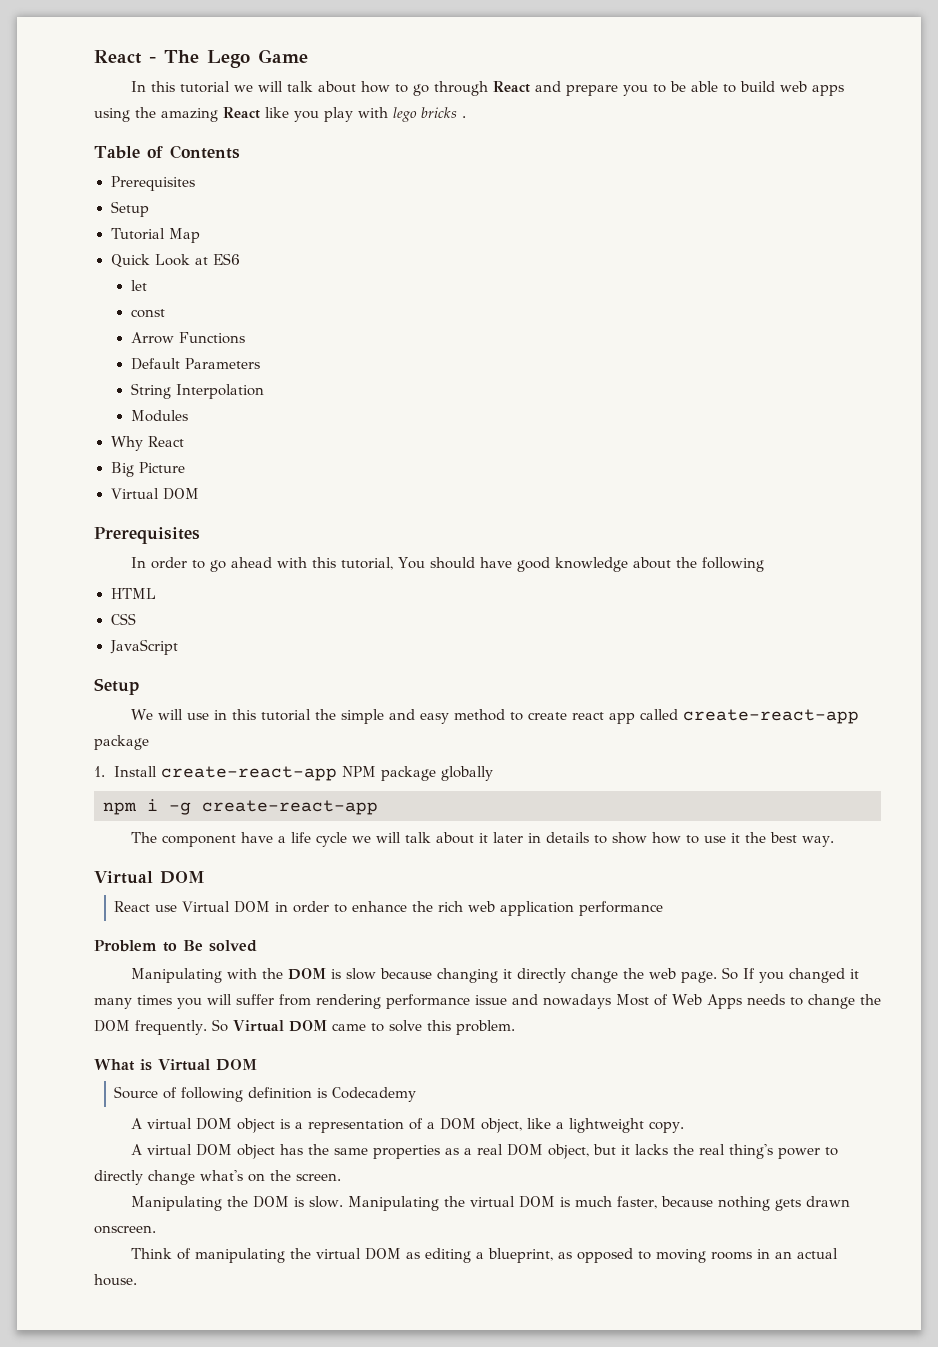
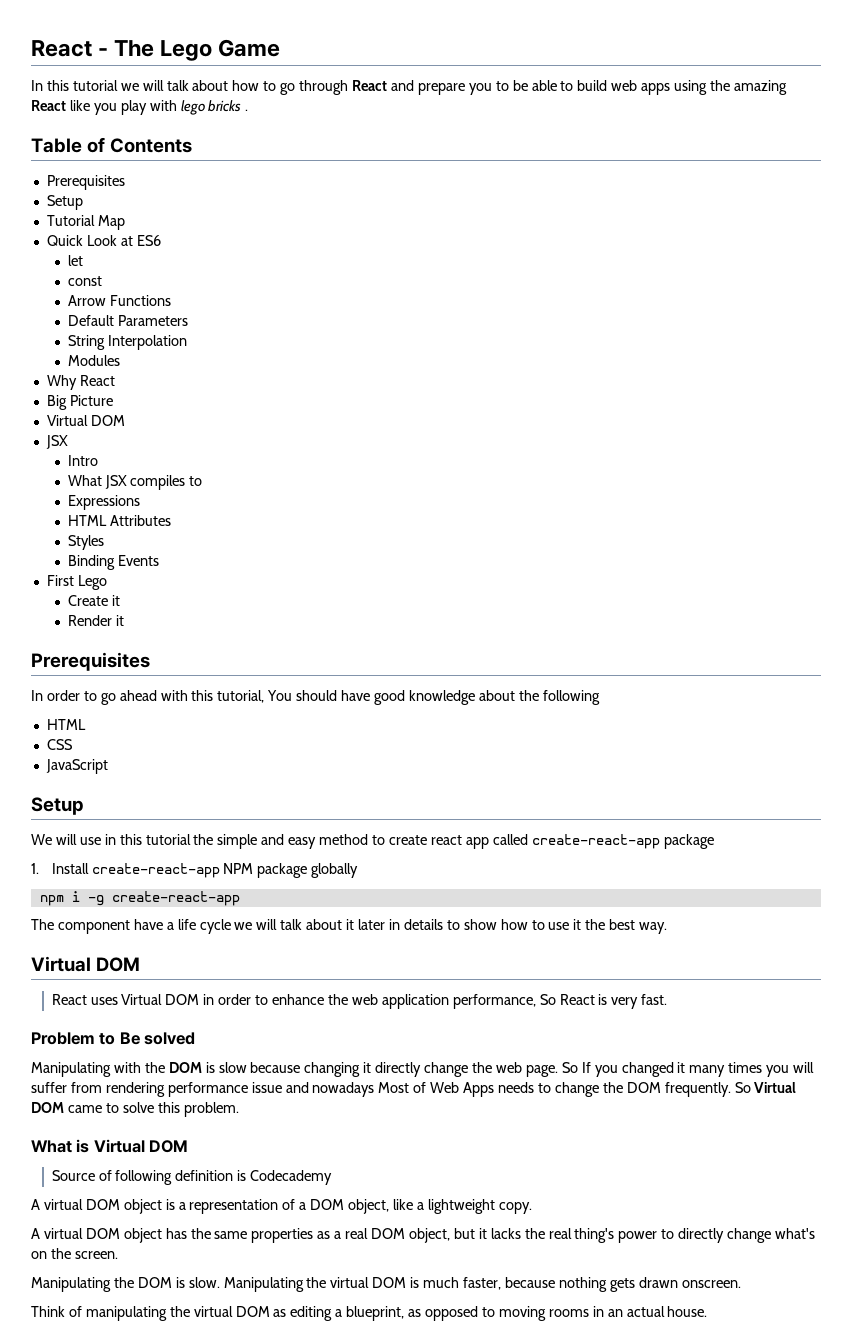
  Big Picture
  Virtual DOM
+ JSX
+ Intro
+ What JSX compiles to
+ Expressions
+ HTML Attributes
+ Styles
+ Binding Events
+ First Lego
+ Create it
+ Render it
- React use Virtual DOM in order to enhance the rich web application performance
+ React uses Virtual DOM in order to enhance the web application performance, So React is very fast.

